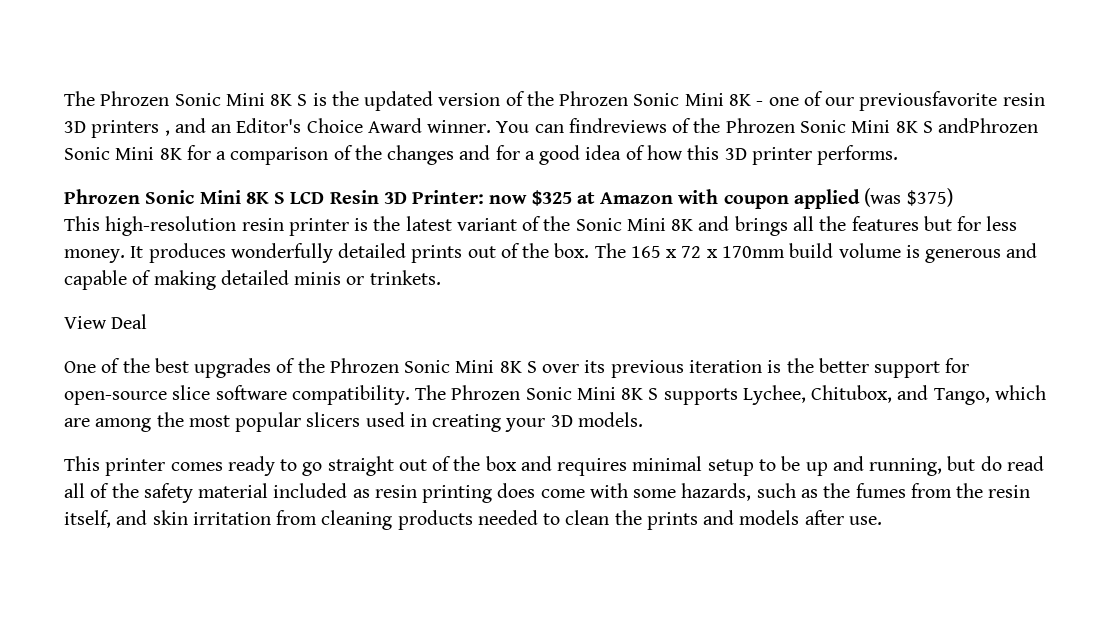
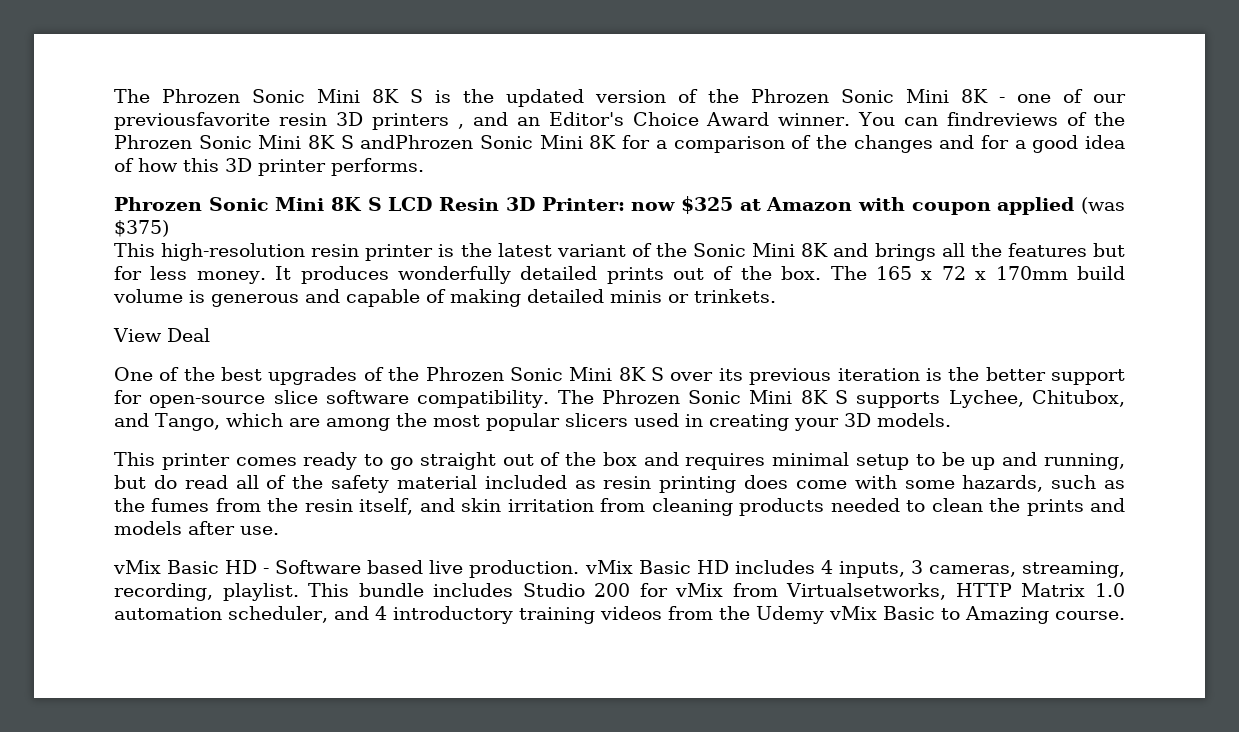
+ vMix Basic HD - Software based live production. vMix Basic HD includes 4 inputs, 3 cameras, streaming, recording, playlist. This bundle includes Studio 200 for vMix from Virtualsetworks, HTTP Matrix 1.0 automation scheduler, and 4 introductory training videos from the Udemy vMix Basic to Amazing course.

